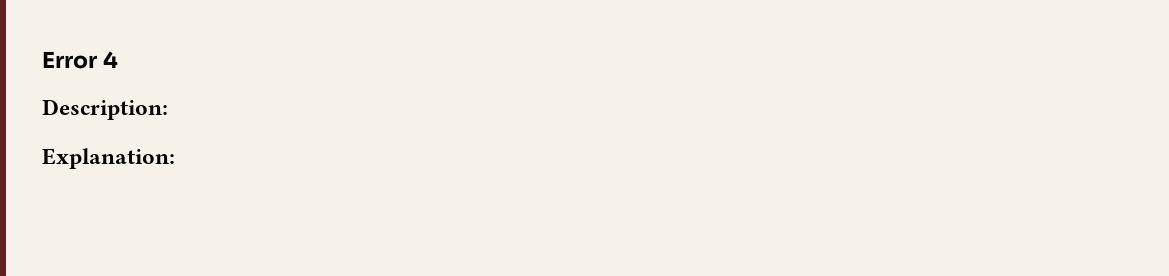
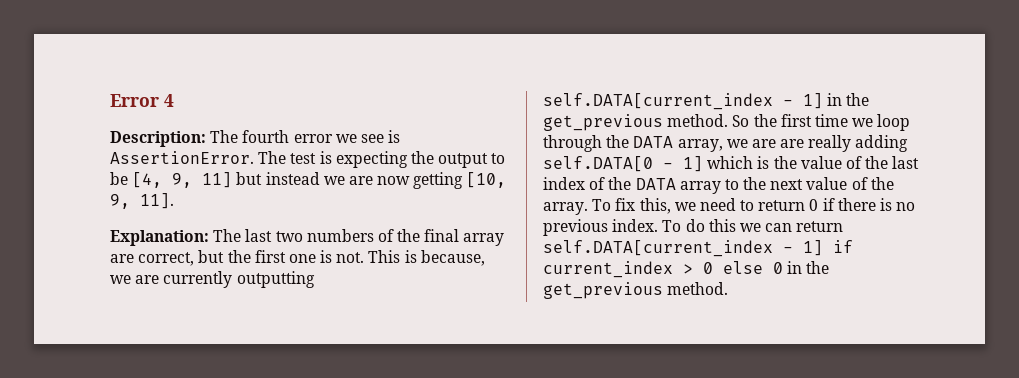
- Description:
- Explanation:
+ Description: The fourth error we see is AssertionError. The test is expecting the output to be [4, 9, 11] but instead we are now getting [10, 9, 11].
+ Explanation: The last two numbers of the final array are correct, but the first one is not. This is because, we are currently outputting self.DATA[current_index - 1] in the get_previous method. So the first time we loop through the DATA array, we are are really adding self.DATA[0 - 1] which is the value of the last index of the DATA array to the next value of the array. To fix this, we need to return 0 if there is no previous index. To do this we can return self.DATA[current_index - 1] if current_index > 0 else 0 in the get_previous method.

